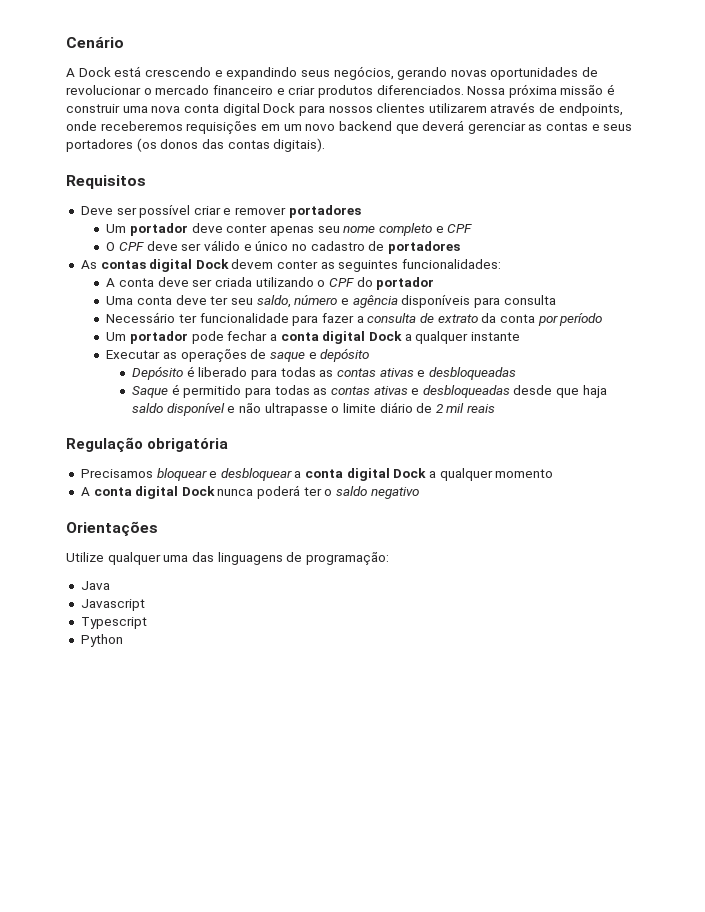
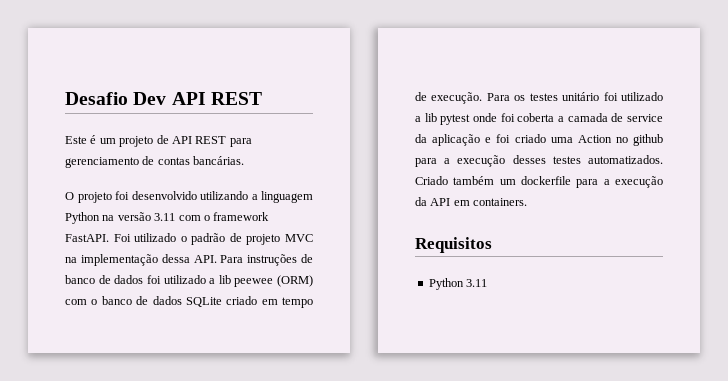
- Cenário
- A Dock está crescendo e expandindo seus negócios, gerando novas oportunidades de revolucionar o mercado financeiro e criar produtos diferenciados. Nossa próxima missão é construir uma nova conta digital Dock para nossos clientes utilizarem através de endpoints, onde receberemos requisições em um novo backend que deverá gerenciar as contas e seus portadores (os donos das contas digitais).
+ Desafio Dev API REST
+ Este é um projeto de API REST para gerenciamento de contas bancárias.
+ O projeto foi desenvolvido utilizando a linguagem Python na versão 3.11 com o framework FastAPI. Foi utilizado o padrão de projeto MVC na implementação dessa API. Para instruções de banco de dados foi utilizado a lib peewee (ORM) com o banco de dados SQLite criado em tempo de execução. Para os testes unitário foi utilizado a lib pytest onde foi coberta a camada de service da aplicação e foi criado uma Action no github para a execução desses testes automatizados. Criado também um dockerfile para a execução da API em containers.
  Requisitos
- Deve ser possível criar e remover portadores
- Um portador deve conter apenas seu nome completo e CPF
- O CPF deve ser válido e único no cadastro de portadores
- As contas digital Dock devem conter as seguintes funcionalidades:
- A conta deve ser criada utilizando o CPF do portador
- Uma conta deve ter seu saldo, número e agência disponíveis para consulta
- Necessário ter funcionalidade para fazer a consulta de extrato da conta por período
- Um portador pode fechar a conta digital Dock a qualquer instante
- Executar as operações de saque e depósito
- Depósito é liberado para todas as contas ativas e desbloqueadas
- Saque é permitido para todas as contas ativas e desbloqueadas desde que haja saldo disponível e não ultrapasse o limite diário de 2 mil reais
- Regulação obrigatória
- Precisamos bloquear e desbloquear a conta digital Dock a qualquer momento
- A conta digital Dock nunca poderá ter o saldo negativo
- Orientações
- Utilize qualquer uma das linguagens de programação:
- Java
- Javascript
- Typescript
- Python
+ Python 3.11

